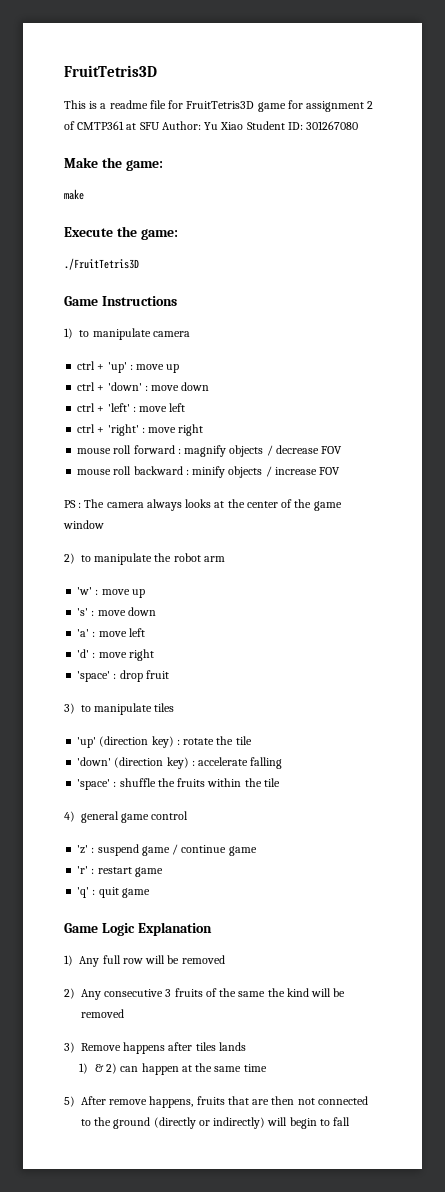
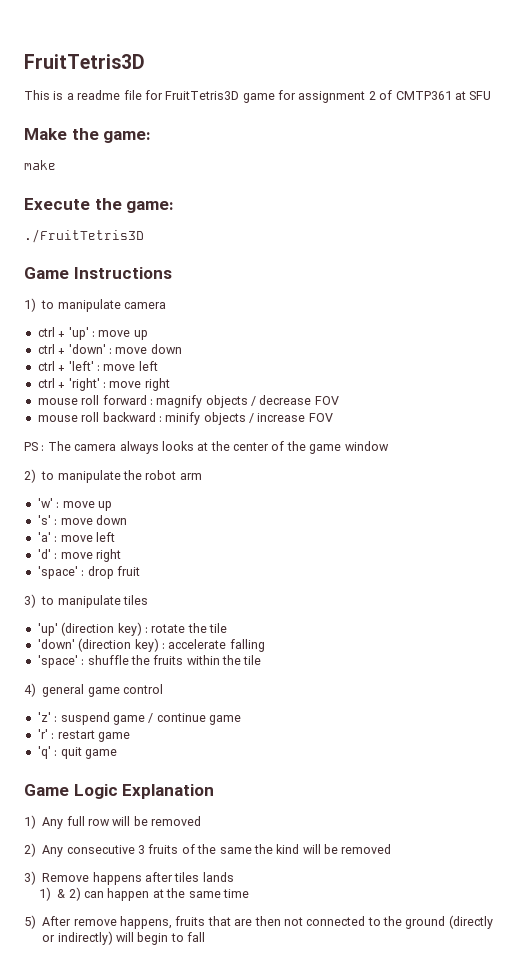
- This is a readme file for FruitTetris3D game for assignment 2 of CMTP361 at SFU Author: Yu Xiao Student ID: 301267080
+ This is a readme file for FruitTetris3D game for assignment 2 of CMTP361 at SFU

